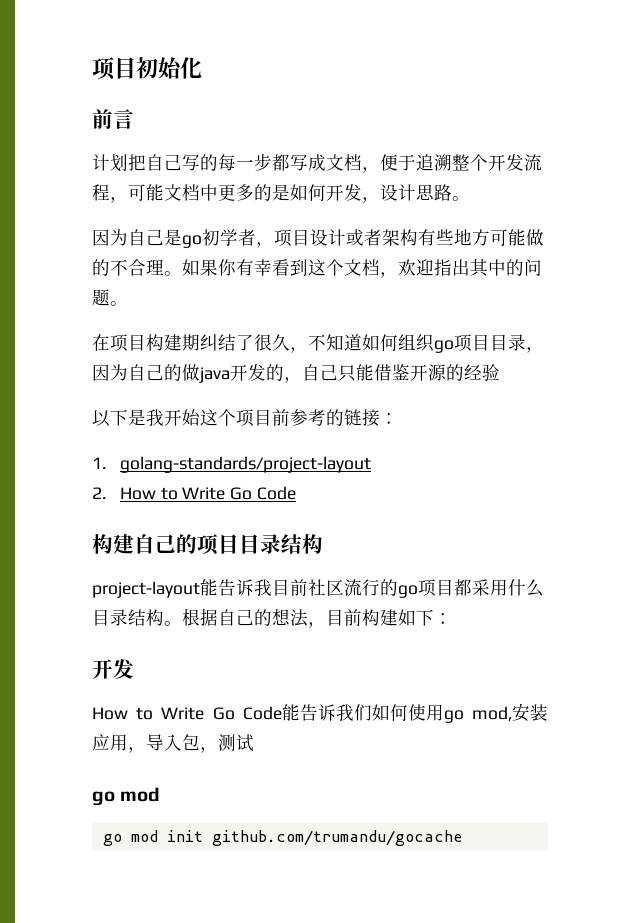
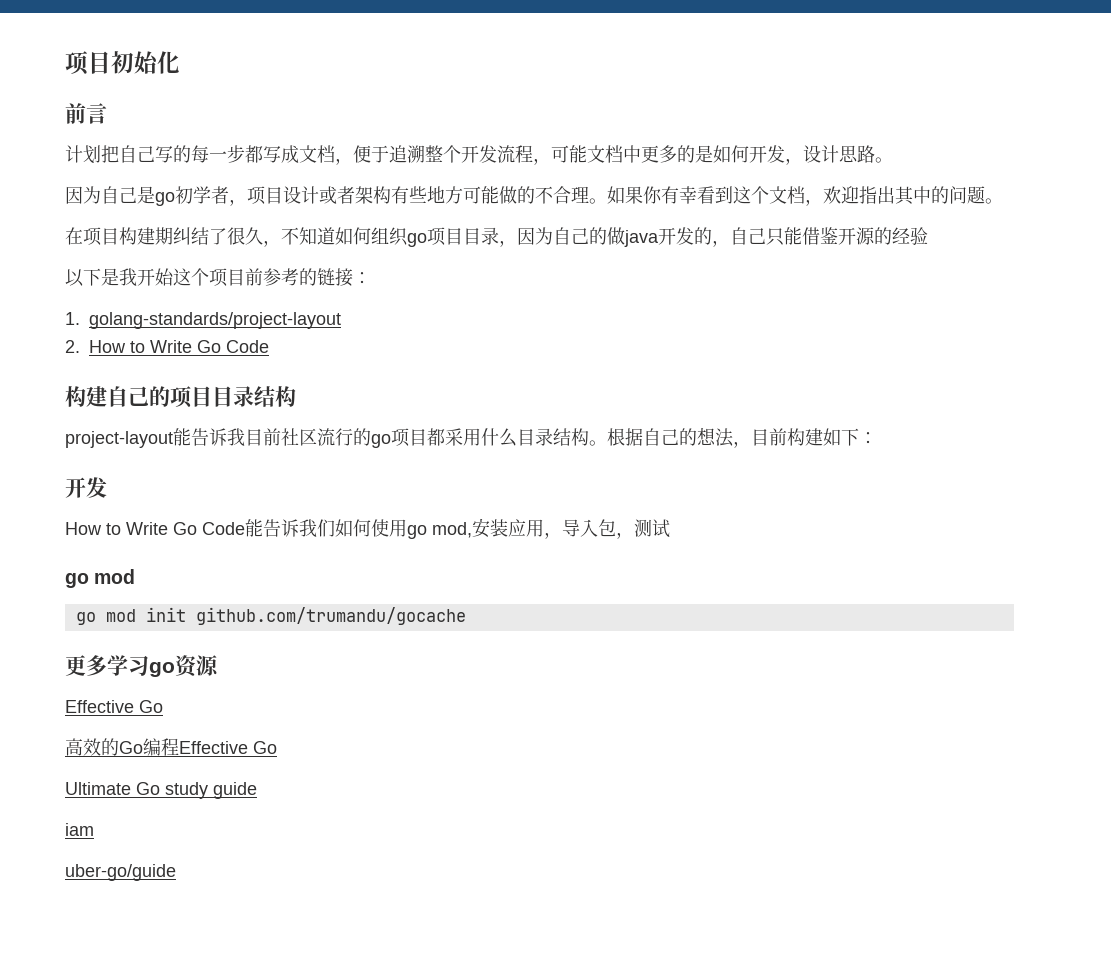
+ 更多学习go资源
+ Effective Go
+ 高效的Go编程Effective Go
+ Ultimate Go study guide
+ iam
+ uber-go/guide

